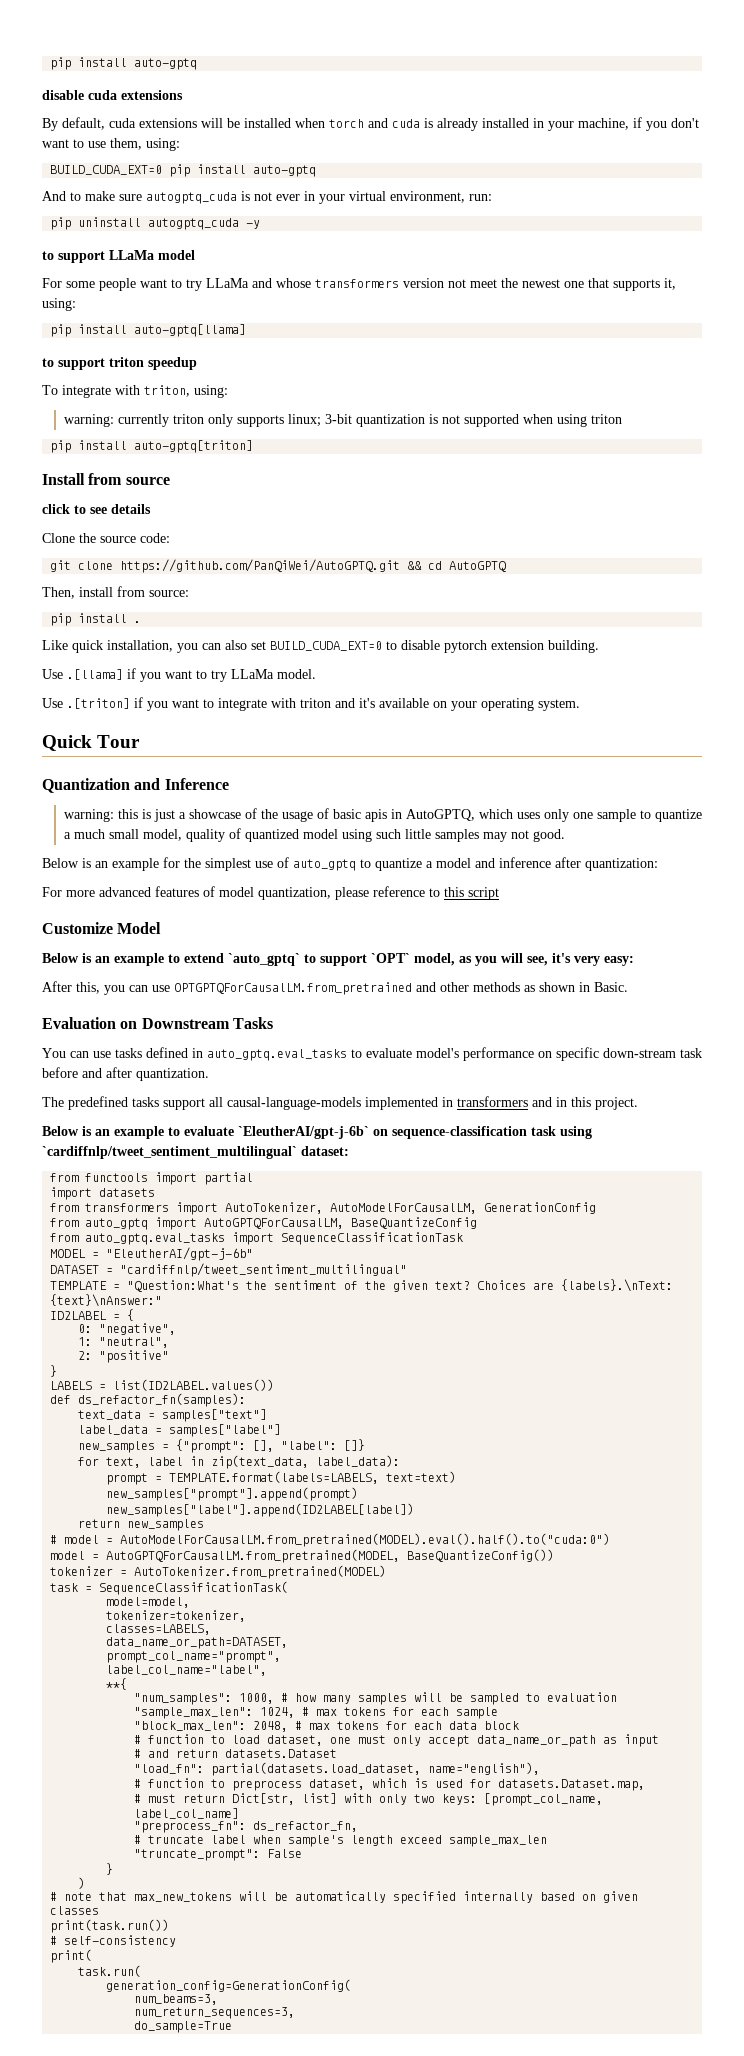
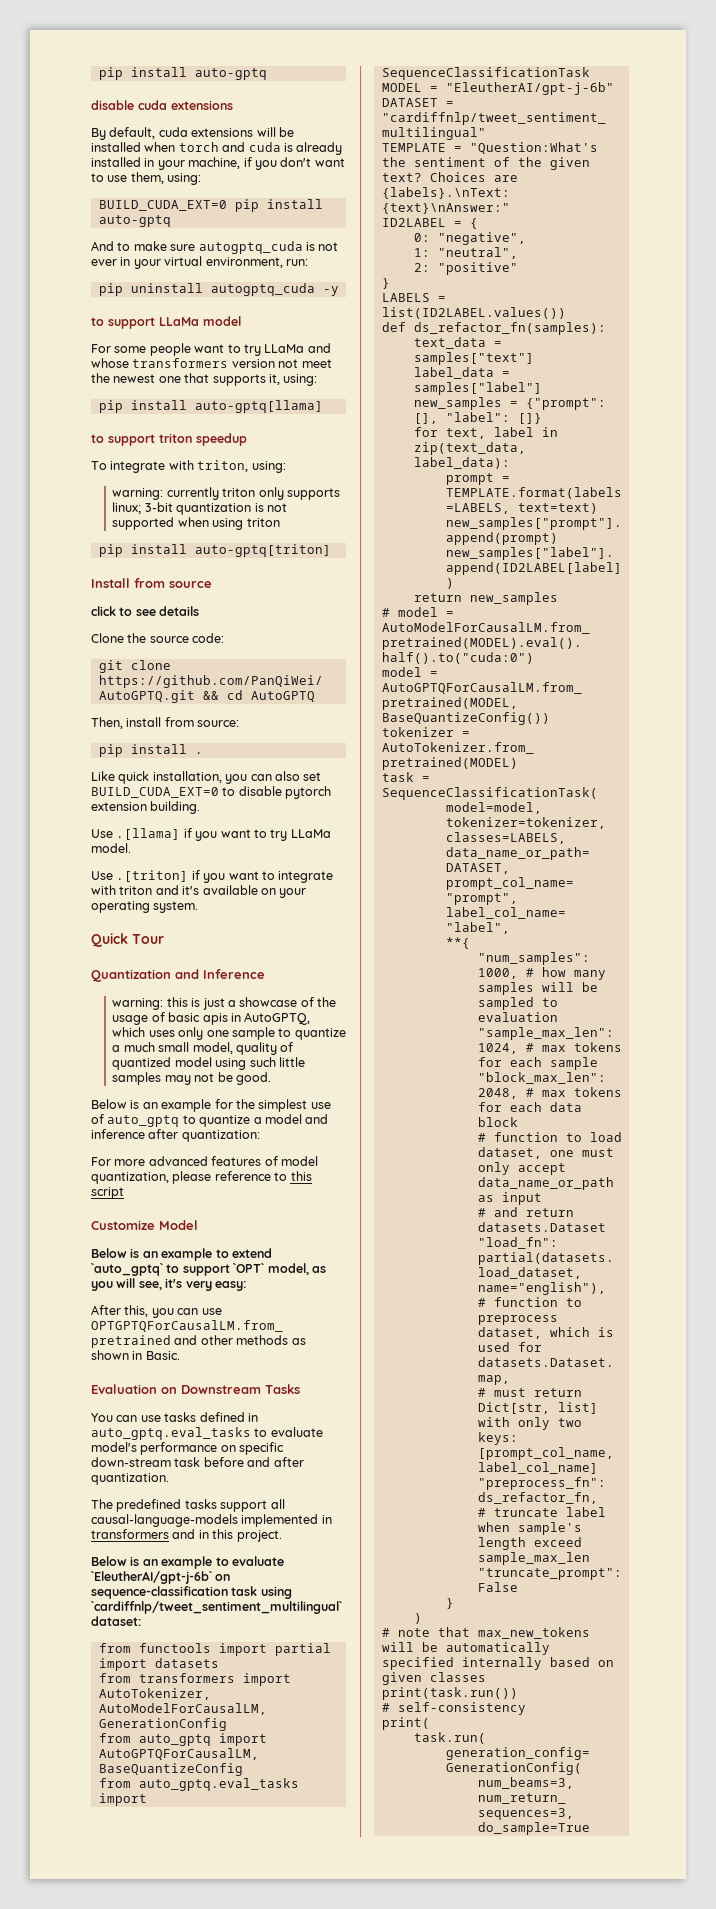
- warning: this is just a showcase of the usage of basic apis in AutoGPTQ, which uses only one sample to quantize a much small model, quality of quantized model using such little samples may not good.
+ warning: this is just a showcase of the usage of basic apis in AutoGPTQ, which uses only one sample to quantize a much small model, quality of quantized model using such little samples may not be good.

